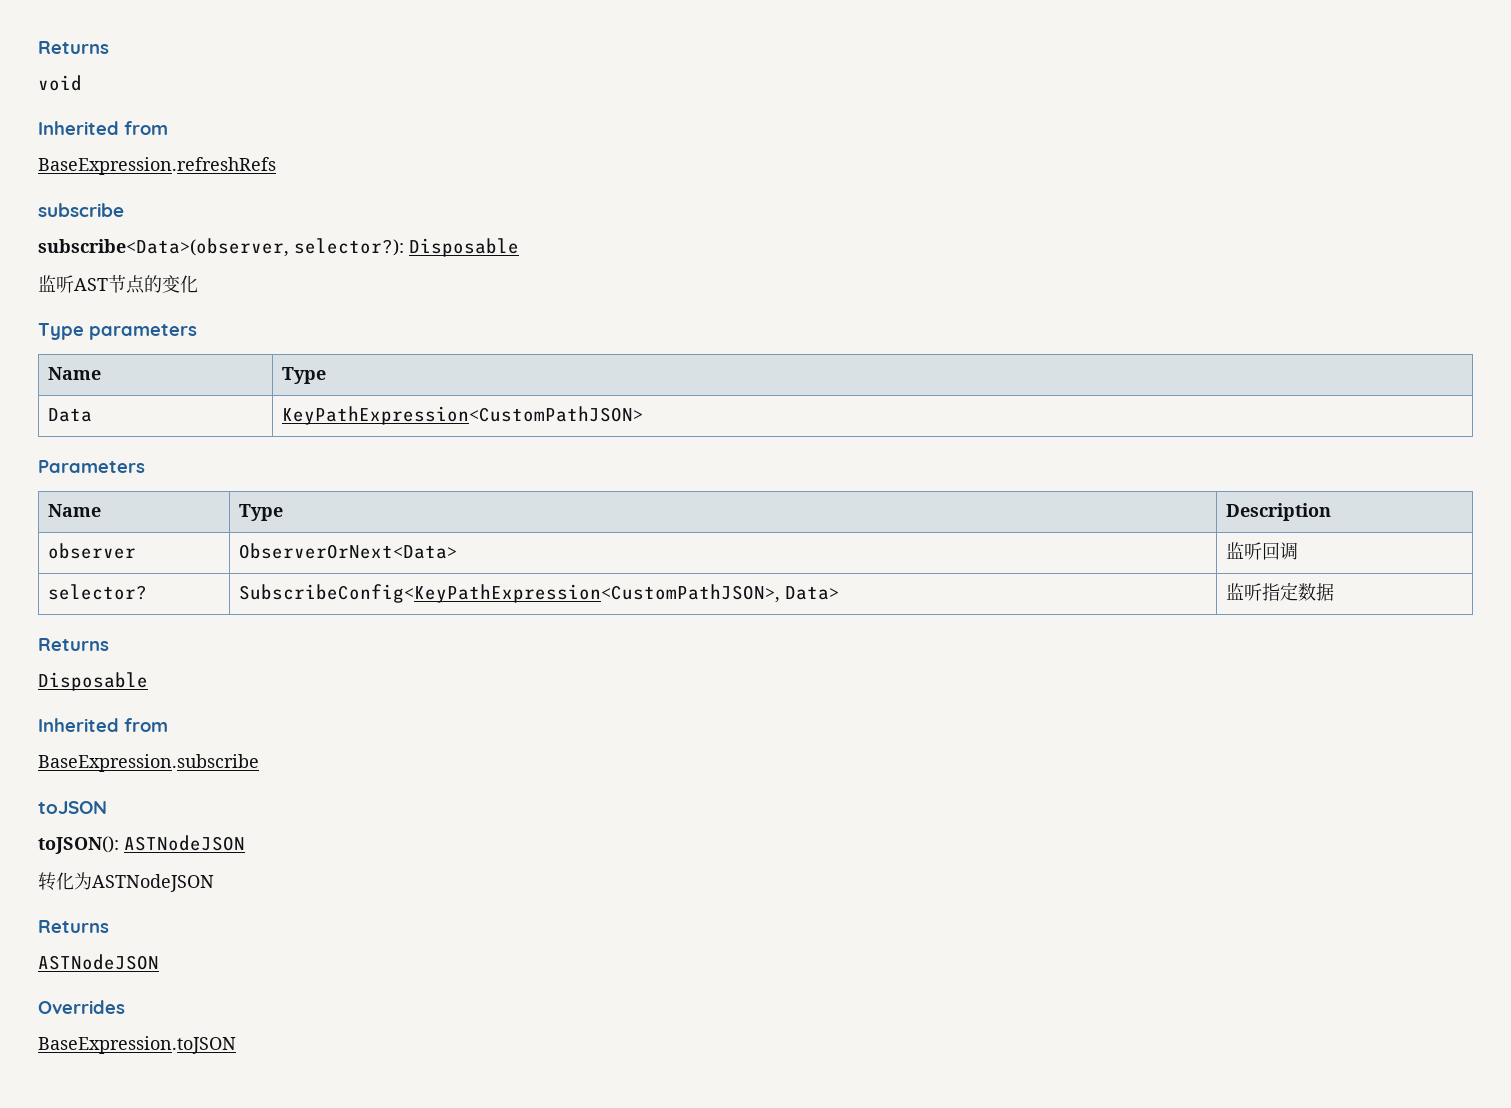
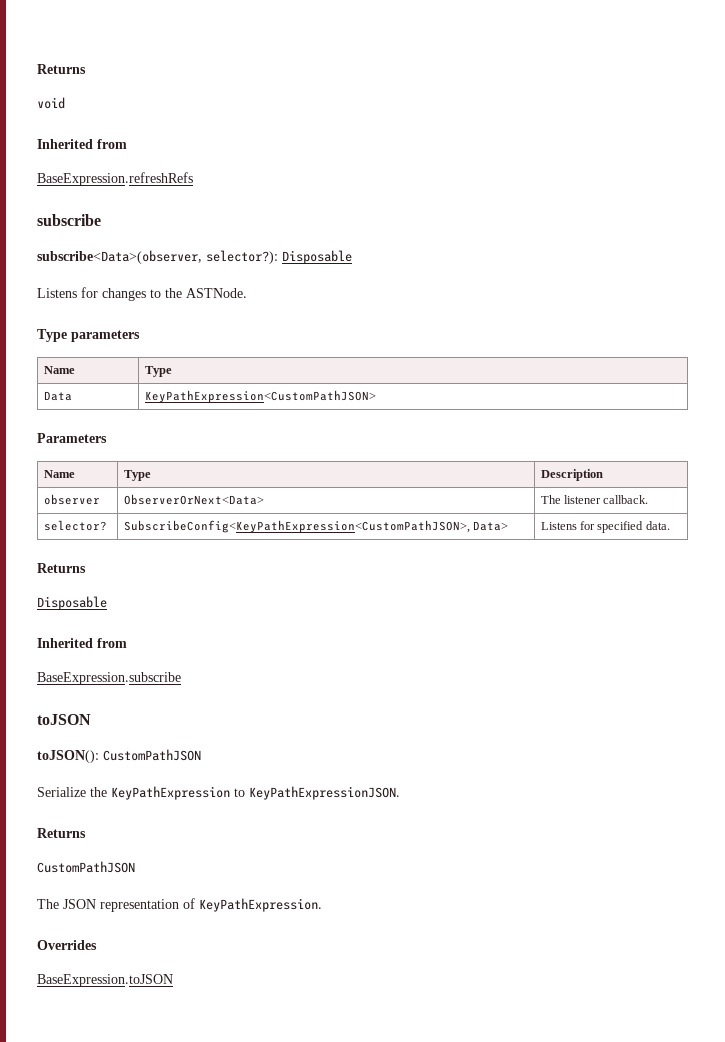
- 监听AST节点的变化
+ Listens for changes to the ASTNode.
- observer | ObserverOrNext<Data> | 监听回调
+ observer | ObserverOrNext<Data> | The listener callback.
- selector? | SubscribeConfig<KeyPathExpression<CustomPathJSON>, Data> | 监听指定数据
+ selector? | SubscribeConfig<KeyPathExpression<CustomPathJSON>, Data> | Listens for specified data.
- toJSON(): ASTNodeJSON
- 转化为ASTNodeJSON
+ toJSON(): CustomPathJSON
+ Serialize the KeyPathExpression to KeyPathExpressionJSON.
  Returns
- ASTNodeJSON
+ CustomPathJSON
+ The JSON representation of KeyPathExpression.

